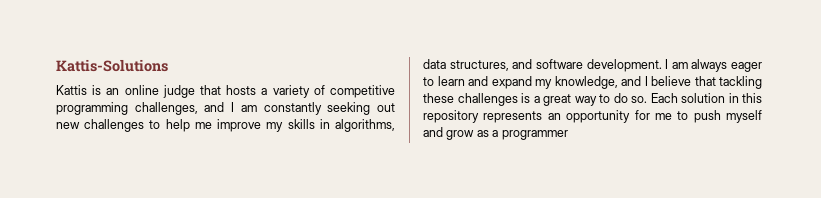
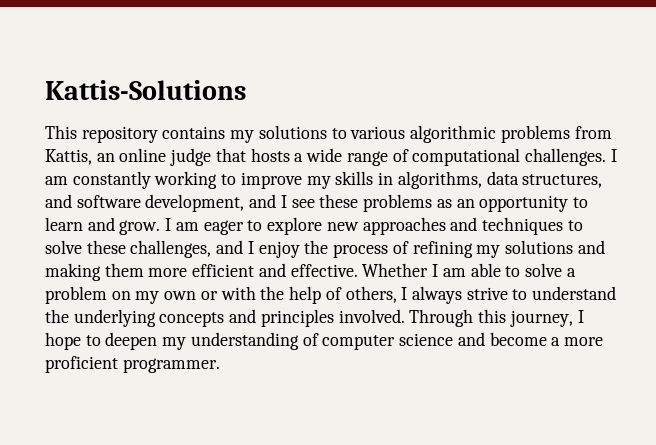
- Kattis is an online judge that hosts a variety of competitive programming challenges, and I am constantly seeking out new challenges to help me improve my skills in algorithms, data structures, and software development. I am always eager to learn and expand my knowledge, and I believe that tackling these challenges is a great way to do so. Each solution in this repository represents an opportunity for me to push myself and grow as a programmer
+ This repository contains my solutions to various algorithmic problems from Kattis, an online judge that hosts a wide range of computational challenges. I am constantly working to improve my skills in algorithms, data structures, and software development, and I see these problems as an opportunity to learn and grow. I am eager to explore new approaches and techniques to solve these challenges, and I enjoy the process of refining my solutions and making them more efficient and effective. Whether I am able to solve a problem on my own or with the help of others, I always strive to understand the underlying concepts and principles involved. Through this journey, I hope to deepen my understanding of computer science and become a more proficient programmer.

